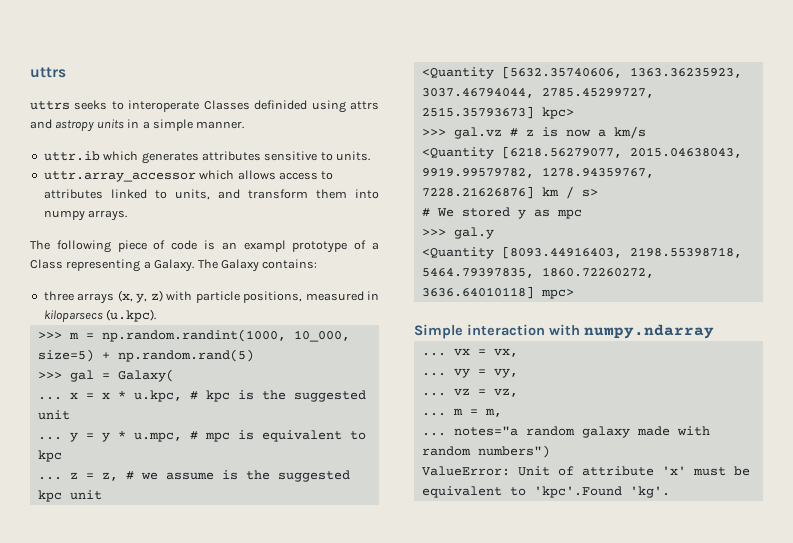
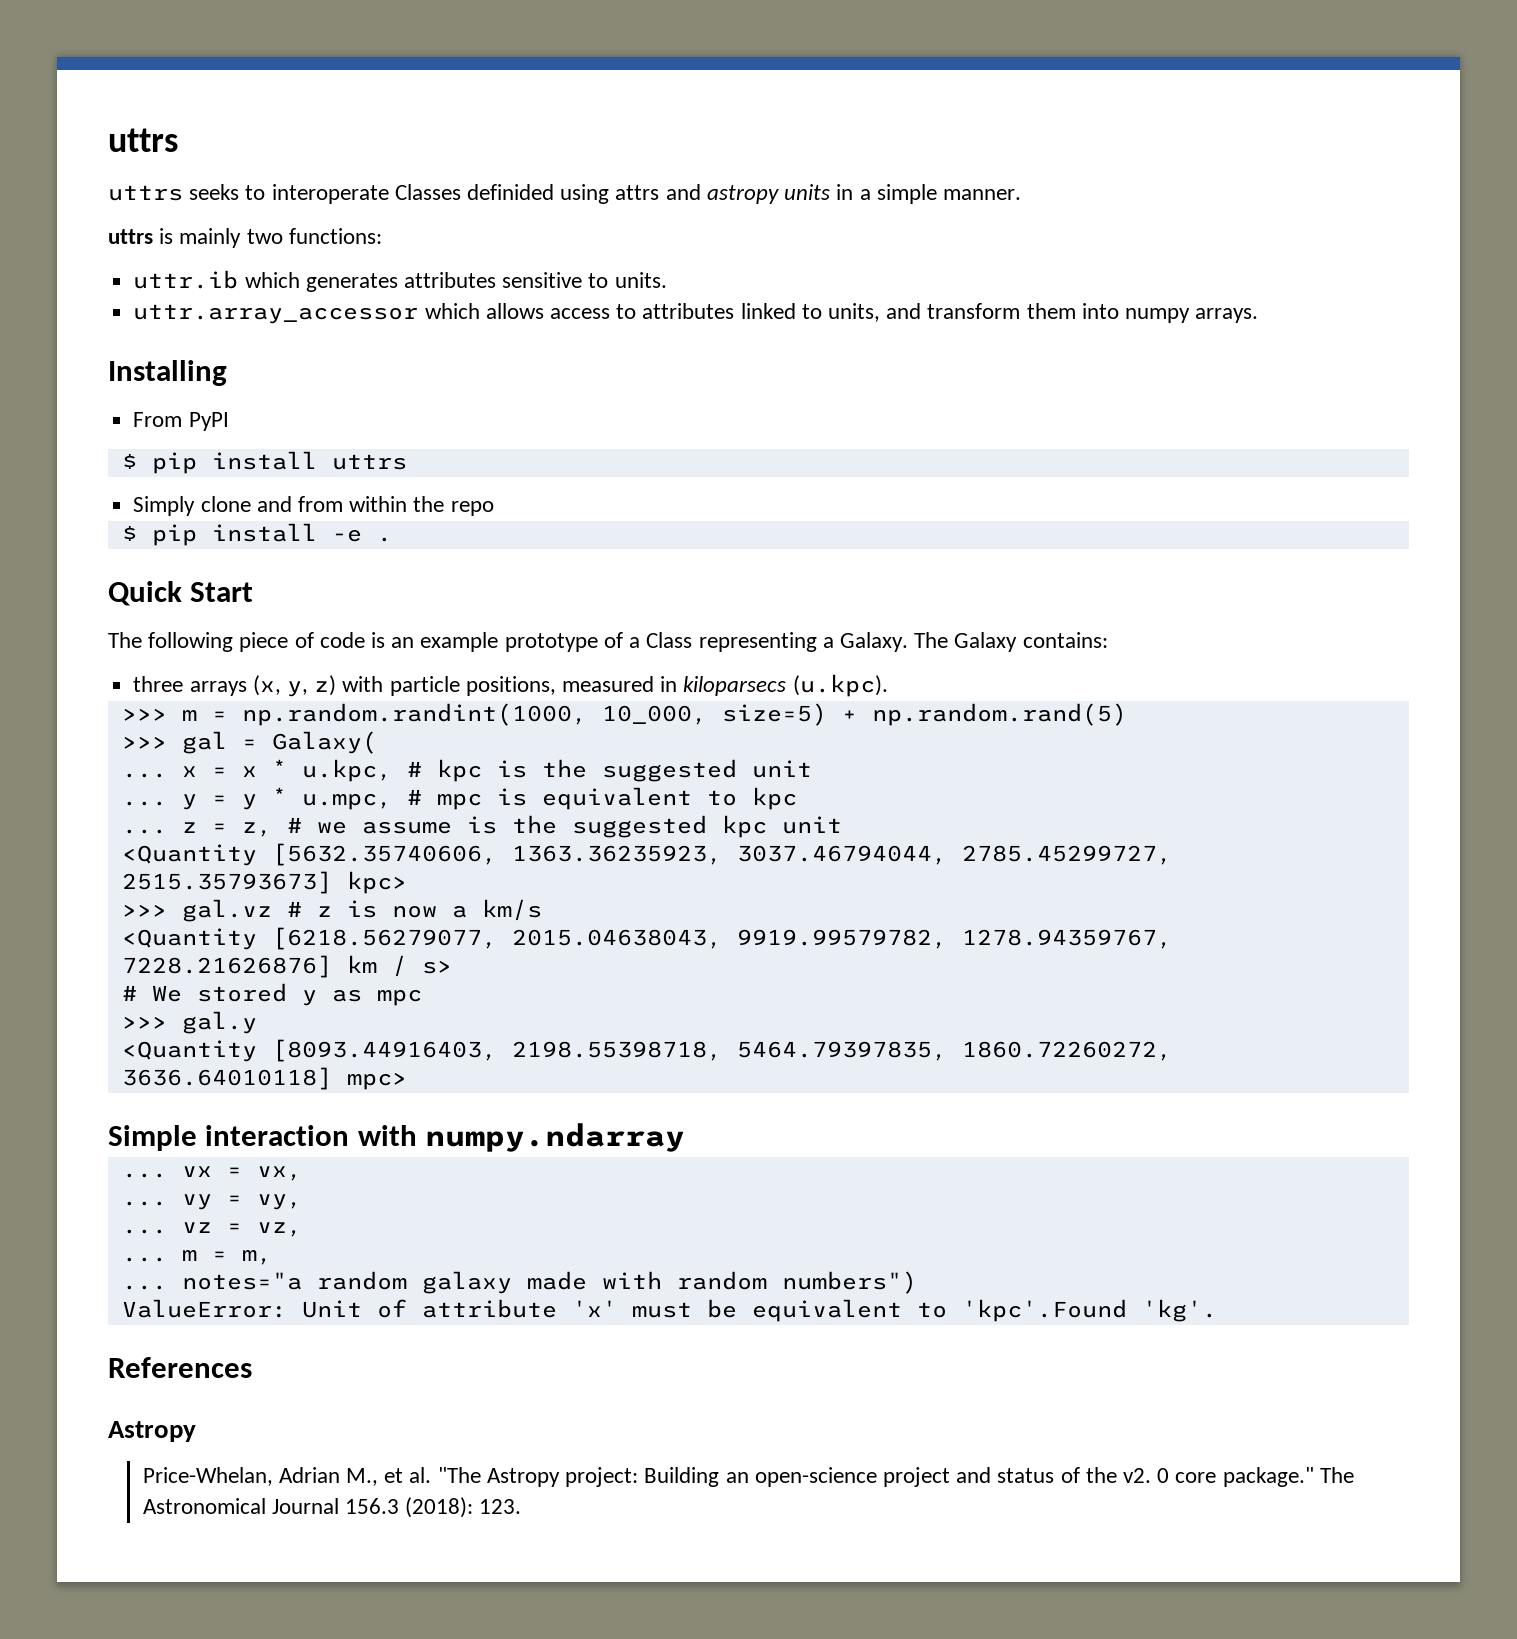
+ uttrs is mainly two functions:
+ Installing
+ From PyPI
+ $ pip install uttrs
+ Simply clone and from within the repo
+ $ pip install -e .
+ Quick Start
- The following piece of code is an exampl prototype of a Class representing a Galaxy.
+ The following piece of code is an example prototype of a Class representing a Galaxy.
+ References
+ Astropy
+ Price-Whelan, Adrian M., et al. "The Astropy project: Building an open-science project and status of the v2. 0 core package." The Astronomical Journal 156.3 (2018): 123.

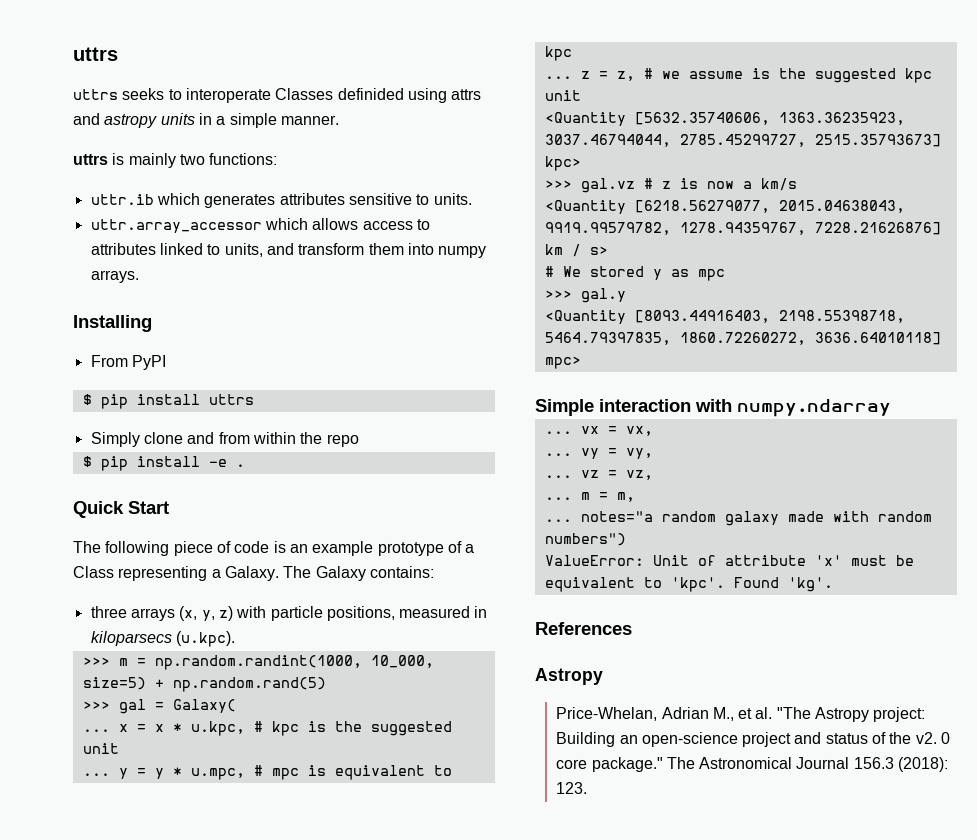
- ValueError: Unit of attribute 'x' must be equivalent to 'kpc'.Found 'kg'.
+ ValueError: Unit of attribute 'x' must be equivalent to 'kpc'. Found 'kg'.

